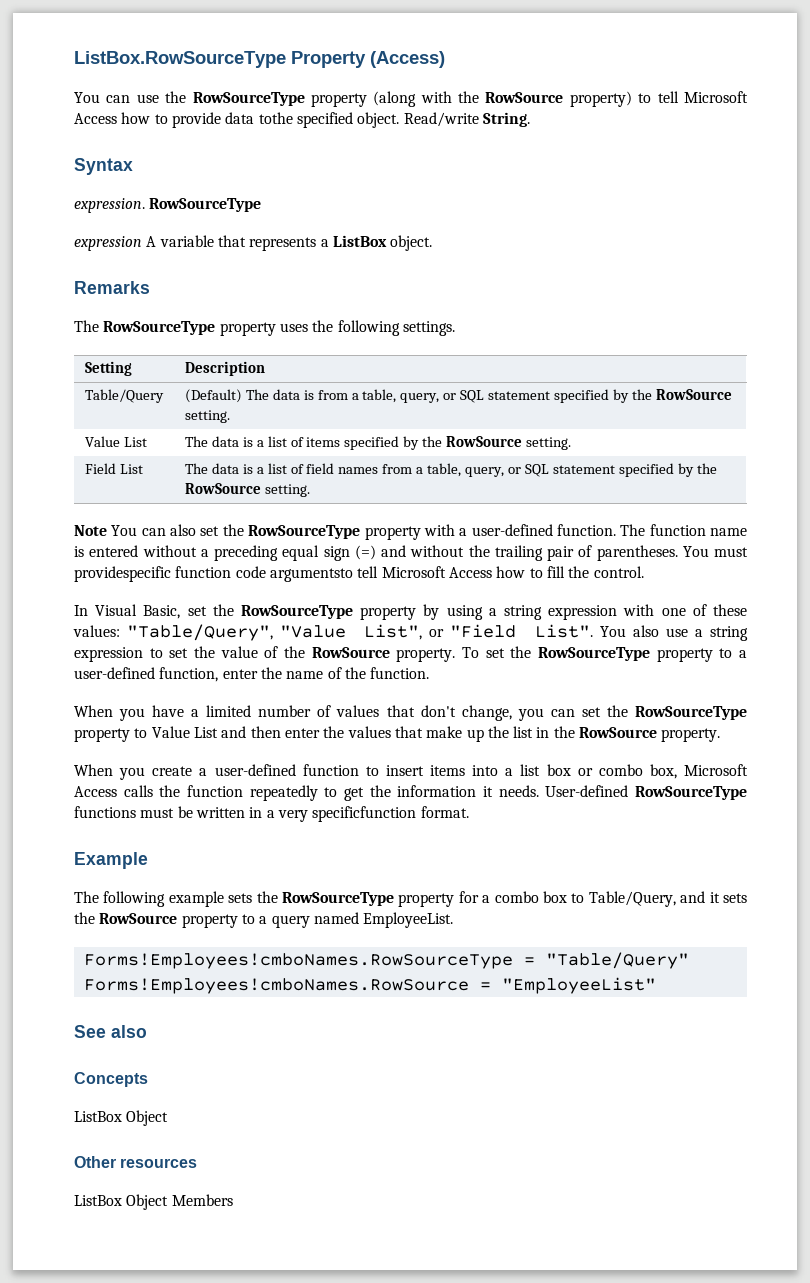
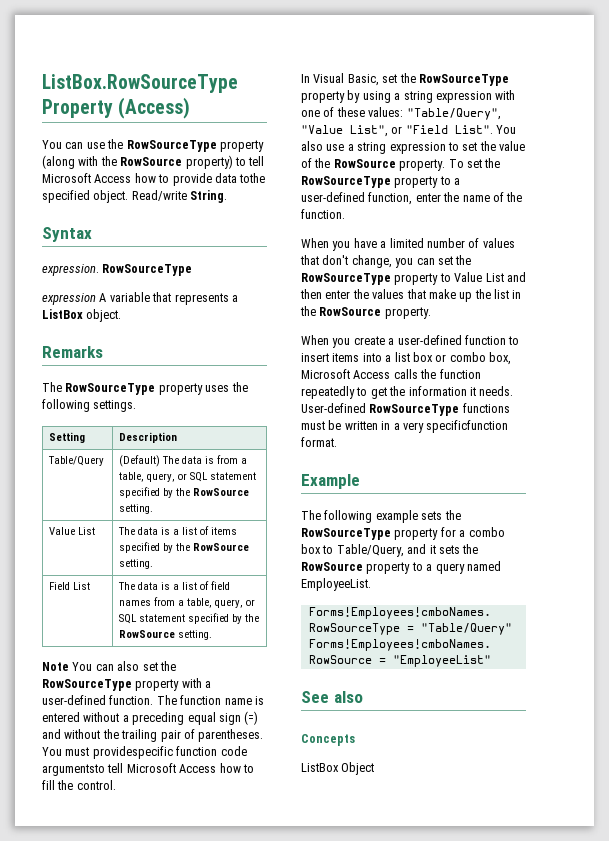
- Other resources
- ListBox Object Members

